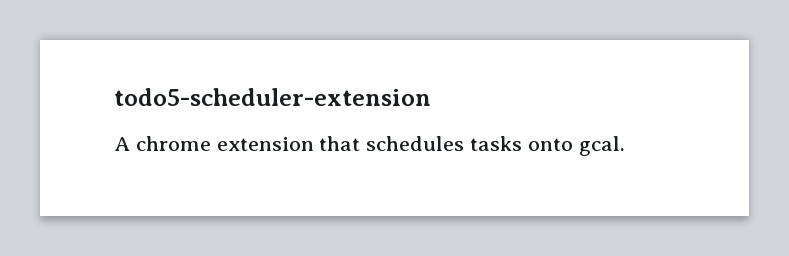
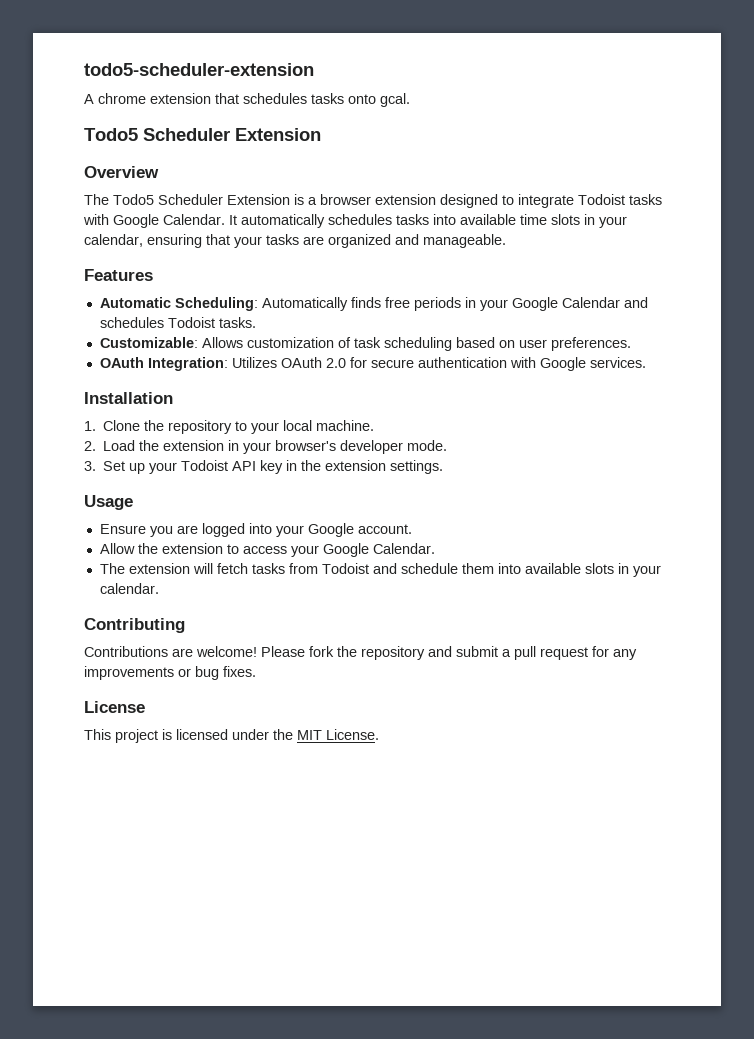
  A chrome extension that schedules tasks onto gcal.
+ Todo5 Scheduler Extension
+ Overview
+ The Todo5 Scheduler Extension is a browser extension designed to integrate Todoist tasks with Google Calendar. It automatically schedules tasks into available time slots in your calendar, ensuring that your tasks are organized and manageable.
+ Features
+ Automatic Scheduling: Automatically finds free periods in your Google Calendar and schedules Todoist tasks.
+ Customizable: Allows customization of task scheduling based on user preferences.
+ OAuth Integration: Utilizes OAuth 2.0 for secure authentication with Google services.
+ Installation
+ 1. Clone the repository to your local machine.
+ 2. Load the extension in your browser's developer mode.
+ 3. Set up your Todoist API key in the extension settings.
+ Usage
+ Ensure you are logged into your Google account.
+ Allow the extension to access your Google Calendar.
+ The extension will fetch tasks from Todoist and schedule them into available slots in your calendar.
+ Contributing
+ Contributions are welcome! Please fork the repository and submit a pull request for any improvements or bug fixes.
+ License
+ This project is licensed under the MIT License.

